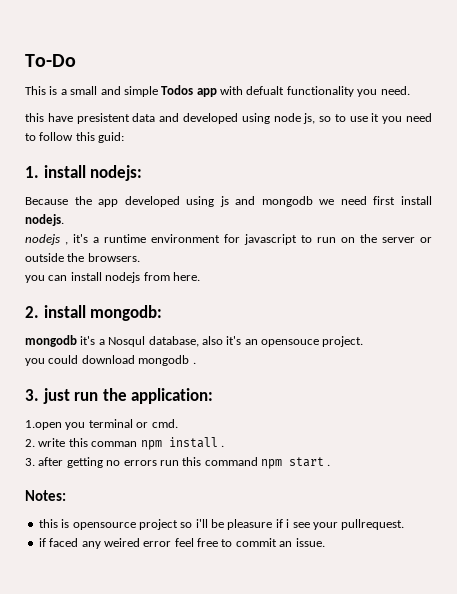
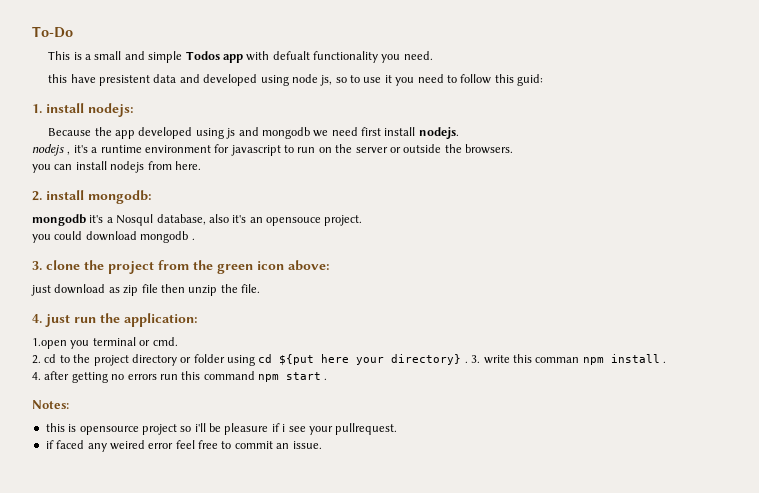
- 3. just run the application:
+ 3. clone the project from the green icon above:
+ just download as zip file then unzip the file.
+ 4. just run the application:
- 2. write this comman npm install .
+ 2. cd to the project directory or folder using cd ${put here your directory} . 3. write this comman npm install .
- 3. after getting no errors run this command npm start .
+ 4. after getting no errors run this command npm start .

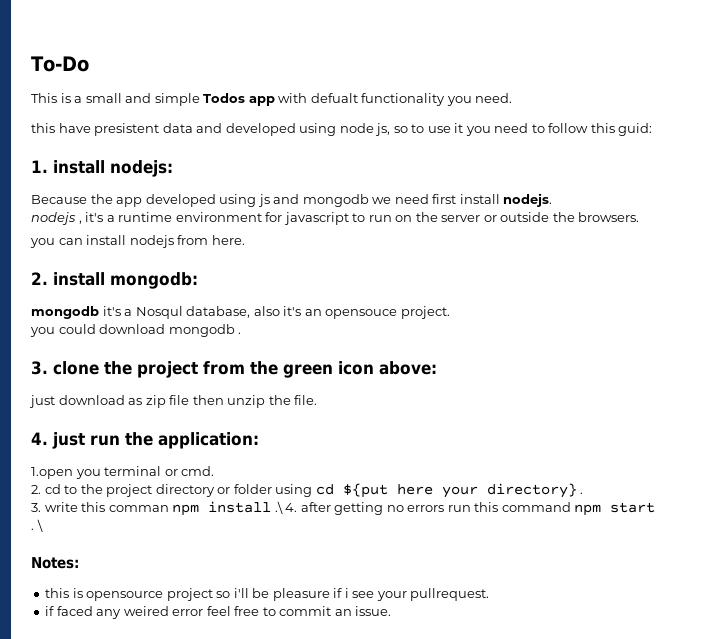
- 2. cd to the project directory or folder using cd ${put here your directory} . 3. write this comman npm install .
- 4. after getting no errors run this command npm start .
+ 2. cd to the project directory or folder using cd ${put here your directory} .
+ 3. write this comman npm install .\ 4. after getting no errors run this command npm start . \

